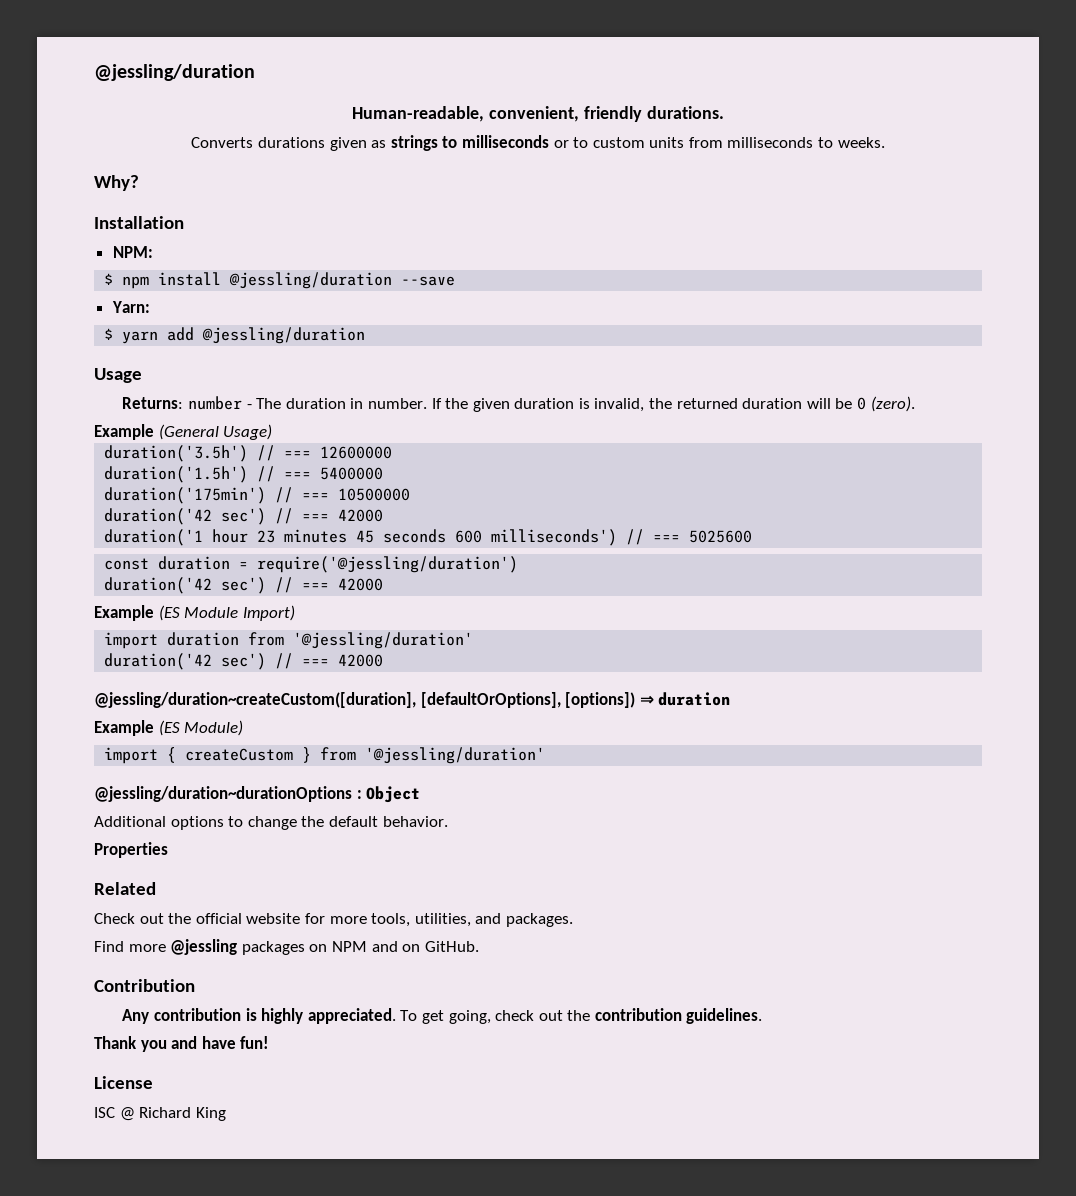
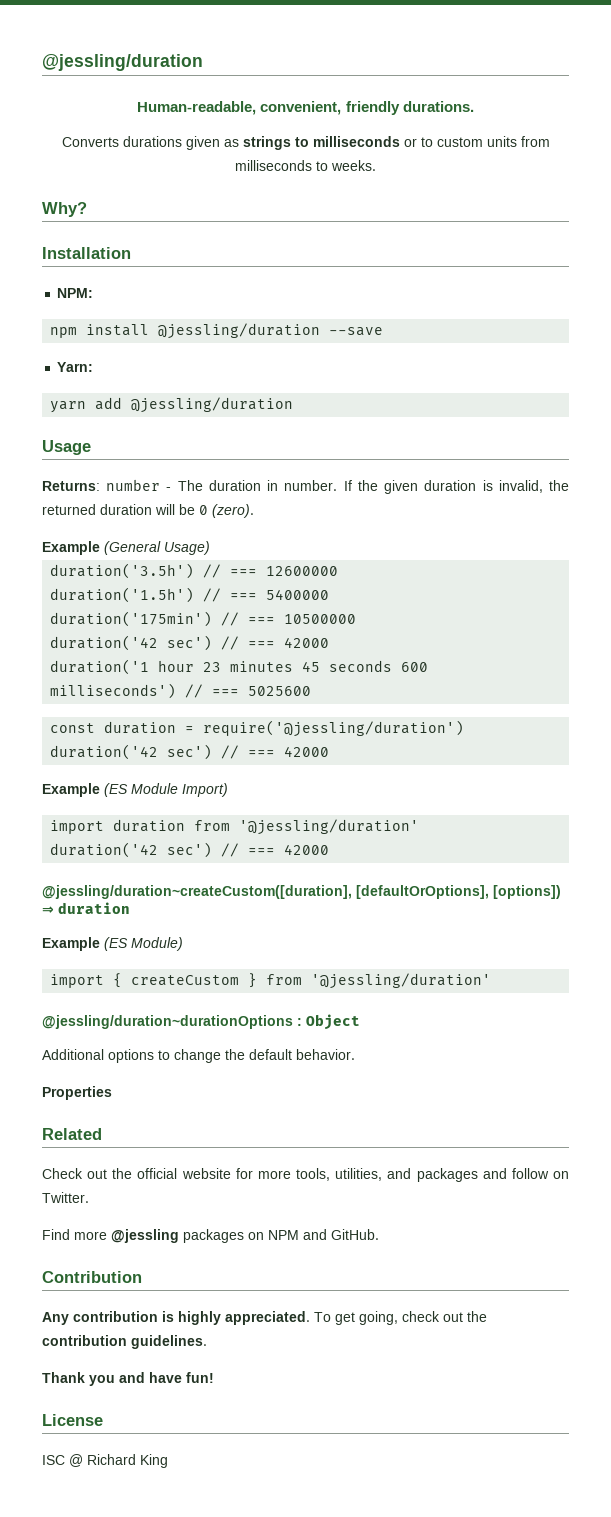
- $ npm install @jessling/duration --save
+ npm install @jessling/duration --save
- $ yarn add @jessling/duration
+ yarn add @jessling/duration
- Check out the official website for more tools, utilities, and packages.
+ Check out the official website for more tools, utilities, and packages and follow on Twitter.
- Find more @jessling packages on NPM and on GitHub.
+ Find more @jessling packages on NPM and GitHub.

